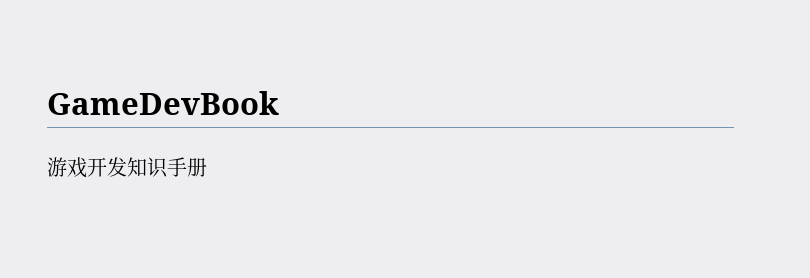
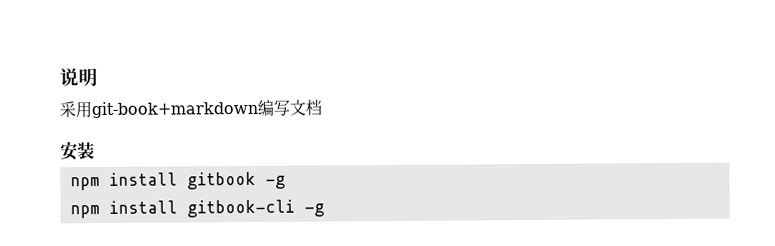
- GameDevBook
- 游戏开发知识手册
+ 说明
+ 采用git-book+markdown编写文档
+ 安装
+ npm install gitbook -g
+ npm install gitbook-cli -g

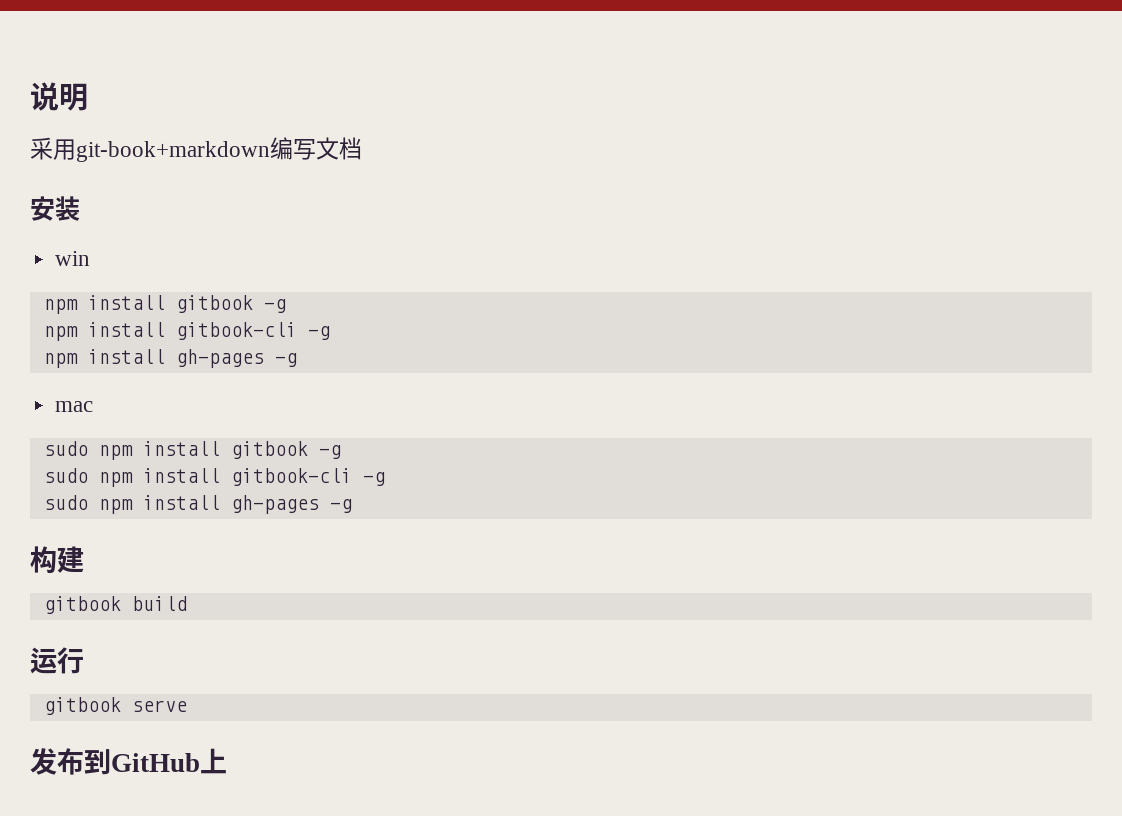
+ win
  npm install gitbook -g
  npm install gitbook-cli -g
+ npm install gh-pages -g
+ mac
+ sudo npm install gitbook -g
+ sudo npm install gitbook-cli -g
+ sudo npm install gh-pages -g
+ 构建
+ gitbook build
+ 运行
+ gitbook serve
+ 发布到GitHub上

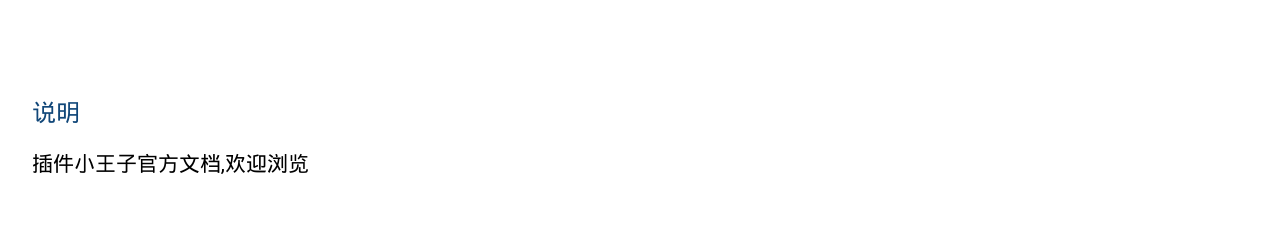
- 采用git-book+markdown编写文档
- 安装
- win
- npm install gitbook -g
- npm install gitbook-cli -g
- npm install gh-pages -g
- mac
- sudo npm install gitbook -g
- sudo npm install gitbook-cli -g
- sudo npm install gh-pages -g
- 构建
- gitbook build
- 运行
- gitbook serve
- 发布到GitHub上
+ 插件小王子官方文档,欢迎浏览

